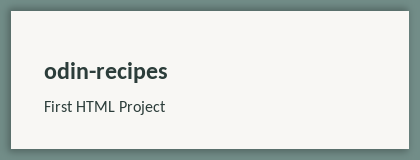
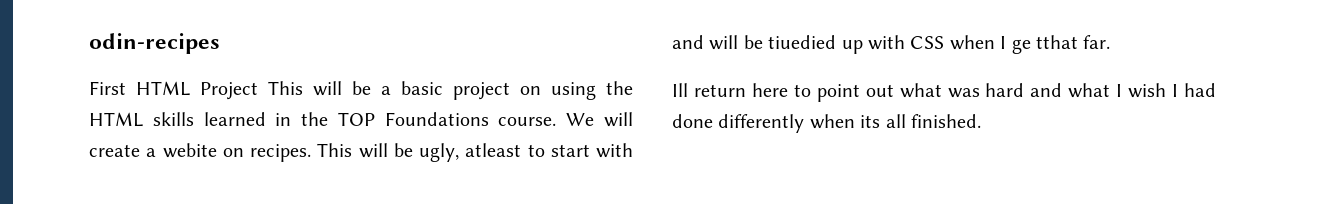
- First HTML Project
+ First HTML Project This will be a basic project on using the HTML skills learned in the TOP Foundations course. We will create a webite on recipes. This will be ugly, atleast to start with and will be tiuedied up with CSS when I ge tthat far.
+ Ill return here to point out what was hard and what I wish I had done differently when its all finished.

